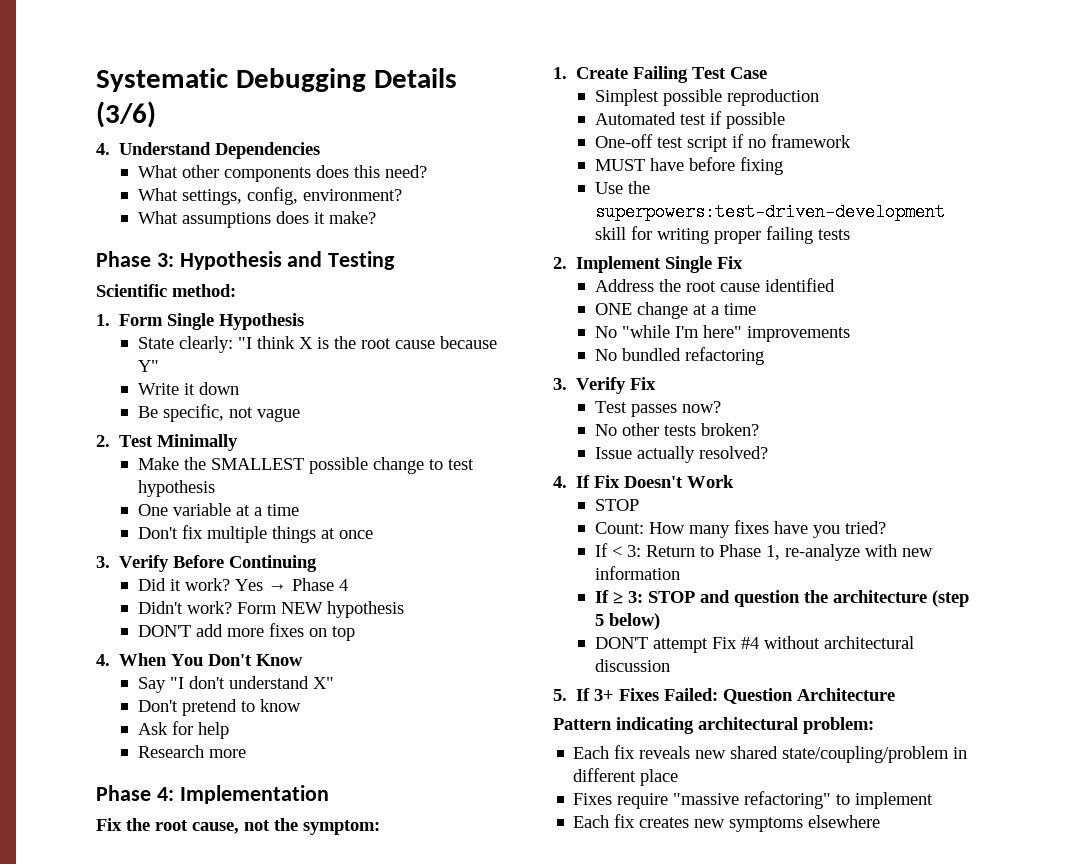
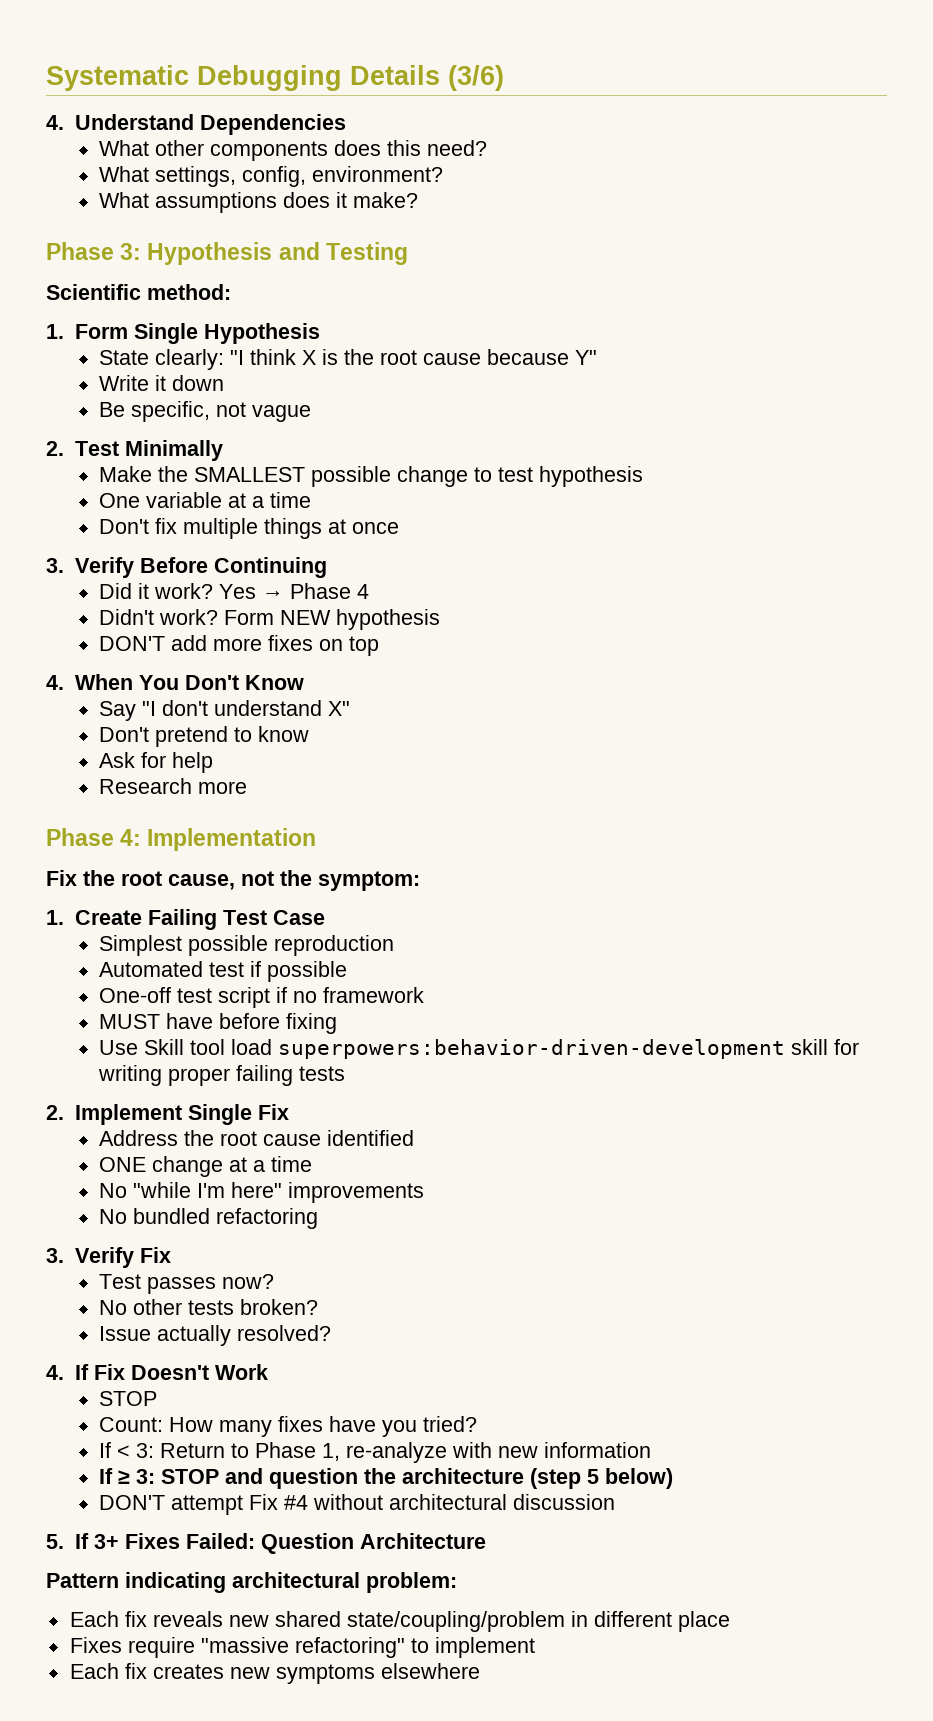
- Use the superpowers:test-driven-development skill for writing proper failing tests
+ Use Skill tool load superpowers:behavior-driven-development skill for writing proper failing tests

